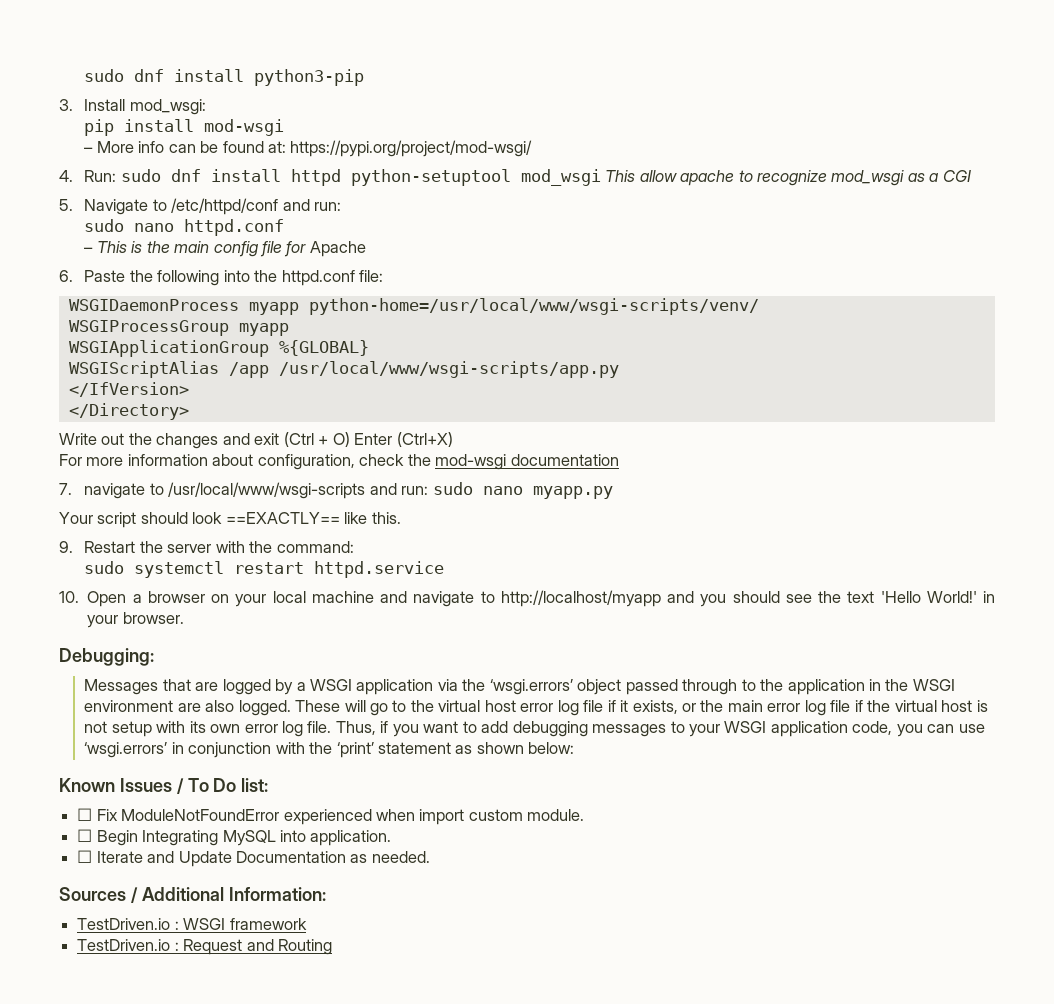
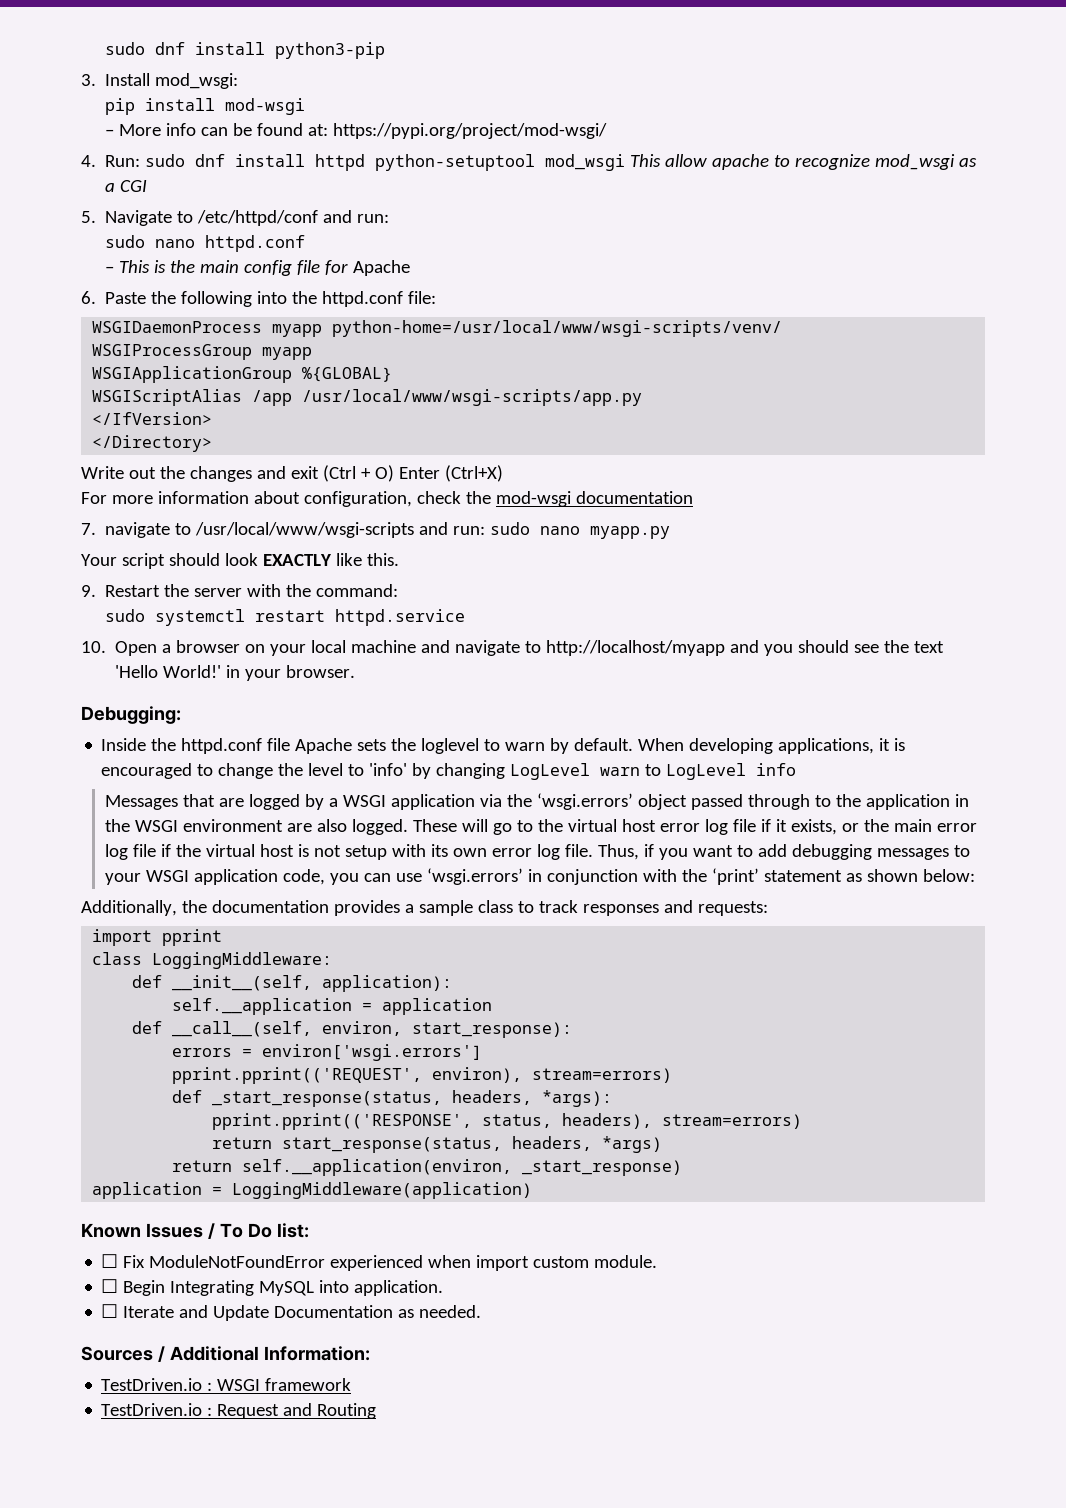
- Your script should look ==EXACTLY== like this.
+ Your script should look EXACTLY like this.
+ Inside the httpd.conf file Apache sets the loglevel to warn by default. When developing applications, it is encouraged to change the level to 'info' by changing LogLevel warn to LogLevel info
+ Additionally, the documentation provides a sample class to track responses and requests:
+ import pprint
+ class LoggingMiddleware:
+ def __init__(self, application):
+ self.__application = application
+ def __call__(self, environ, start_response):
+ errors = environ['wsgi.errors']
+ pprint.pprint(('REQUEST', environ), stream=errors)
+ def _start_response(status, headers, *args):
+ pprint.pprint(('RESPONSE', status, headers), stream=errors)
+ return start_response(status, headers, *args)
+ return self.__application(environ, _start_response)
+ application = LoggingMiddleware(application)

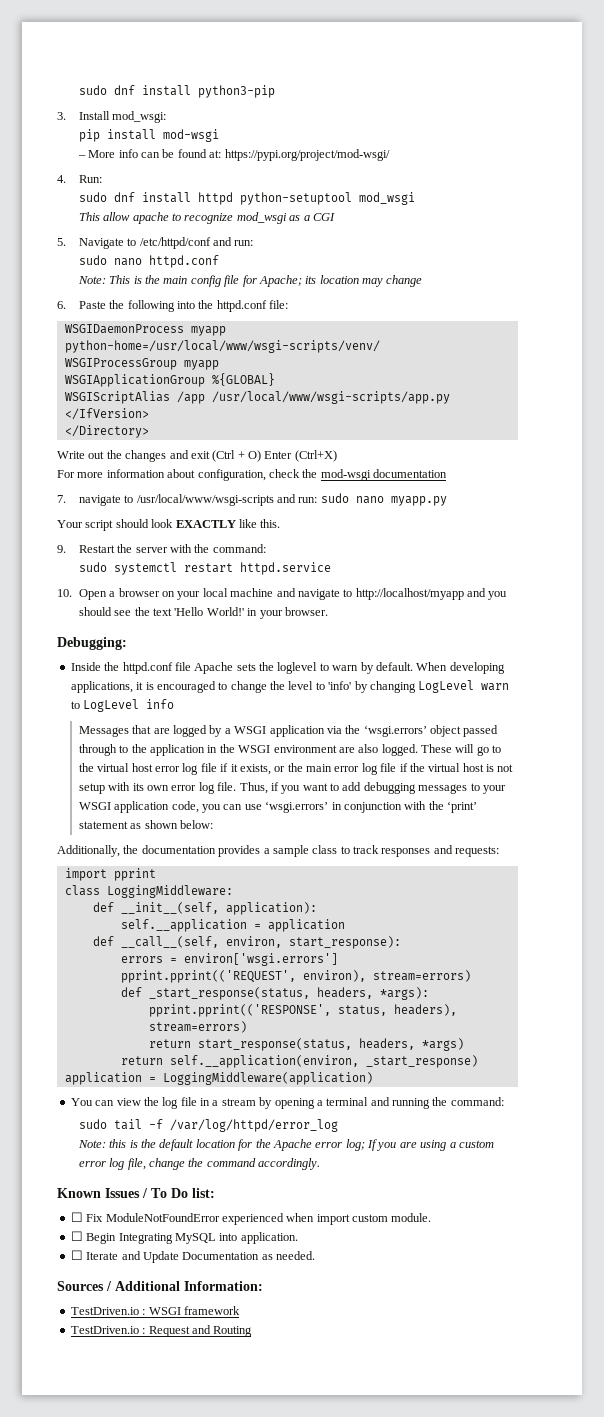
- 4. Run: sudo dnf install httpd python-setuptool mod_wsgi This allow apache to recognize mod_wsgi as a CGI
+ 4. Run:
+ sudo dnf install httpd python-setuptool mod_wsgi
+ This allow apache to recognize mod_wsgi as a CGI
- – This is the main config file for Apache
+ Note: This is the main config file for Apache; its location may change
+ You can view the log file in a stream by opening a terminal and running the command:
+ sudo tail -f /var/log/httpd/error_log
+ Note: this is the default location for the Apache error log; If you are using a custom error log file, change the command accordingly.

